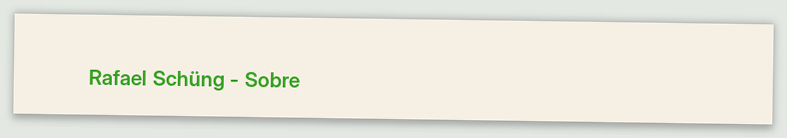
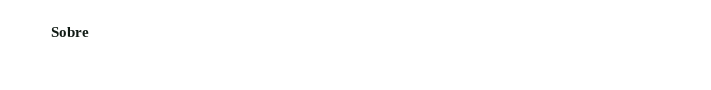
- Rafael Schüng - Sobre
+ Sobre

